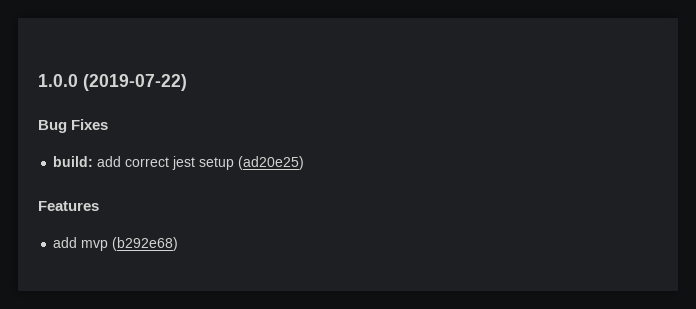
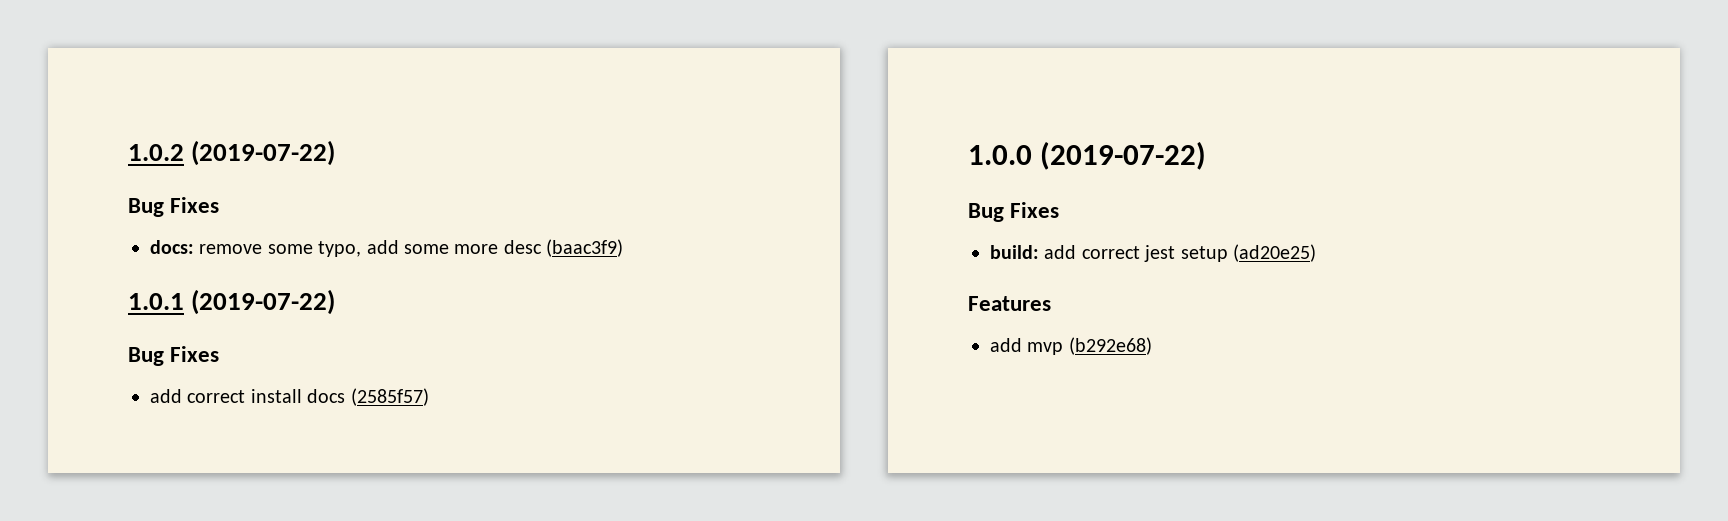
+ 1.0.2 (2019-07-22)
+ Bug Fixes
+ docs: remove some typo, add some more desc (baac3f9)
+ 1.0.1 (2019-07-22)
+ Bug Fixes
+ add correct install docs (2585f57)

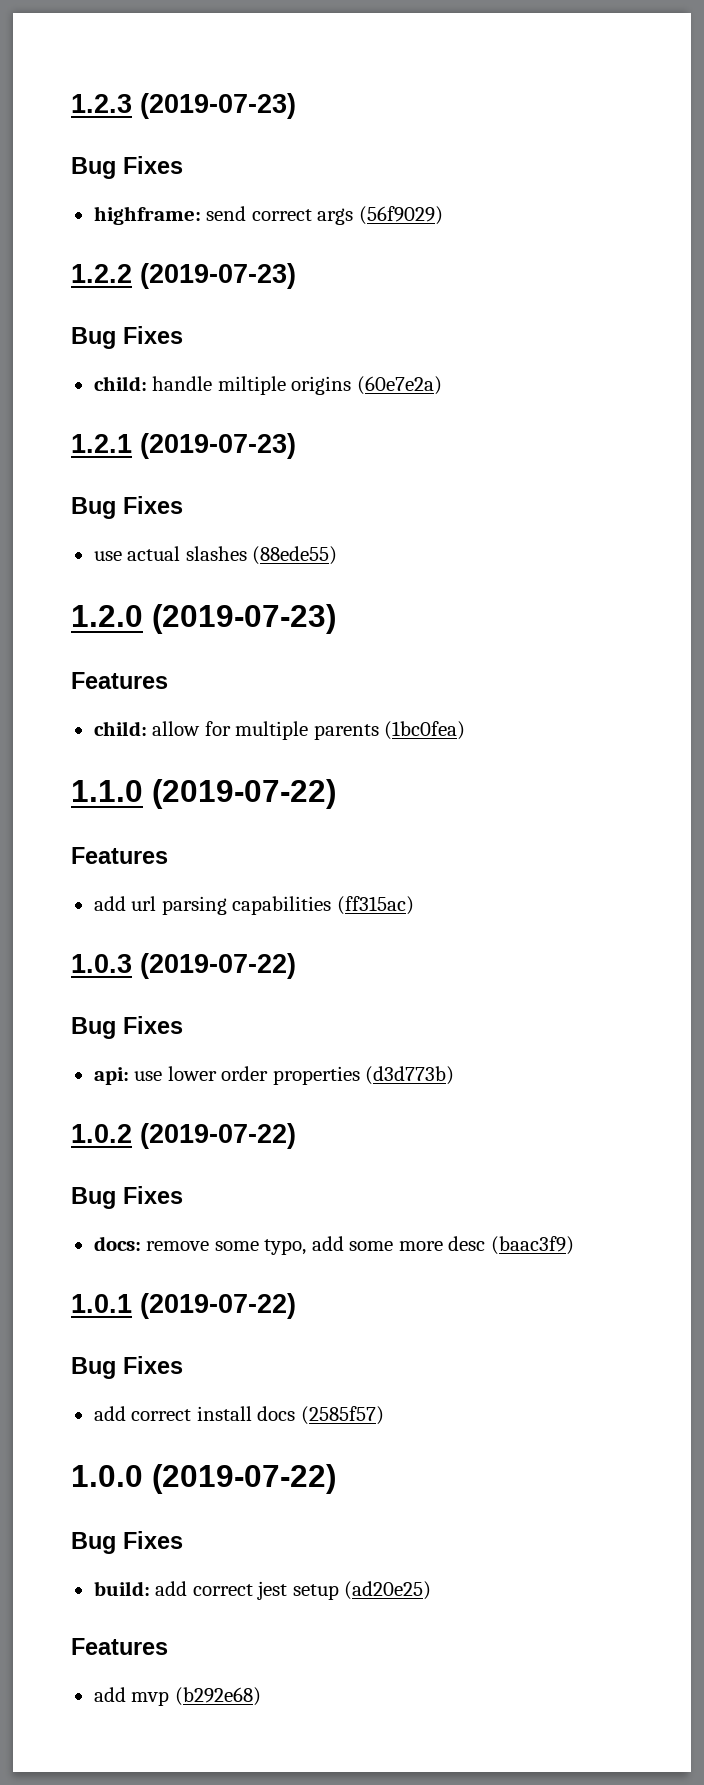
+ 1.2.3 (2019-07-23)
+ Bug Fixes
+ highframe: send correct args (56f9029)
+ 1.2.2 (2019-07-23)
+ Bug Fixes
+ child: handle miltiple origins (60e7e2a)
+ 1.2.1 (2019-07-23)
+ Bug Fixes
+ use actual slashes (88ede55)
+ 1.2.0 (2019-07-23)
+ Features
+ child: allow for multiple parents (1bc0fea)
+ 1.1.0 (2019-07-22)
+ Features
+ add url parsing capabilities (ff315ac)
+ 1.0.3 (2019-07-22)
+ Bug Fixes
+ api: use lower order properties (d3d773b)

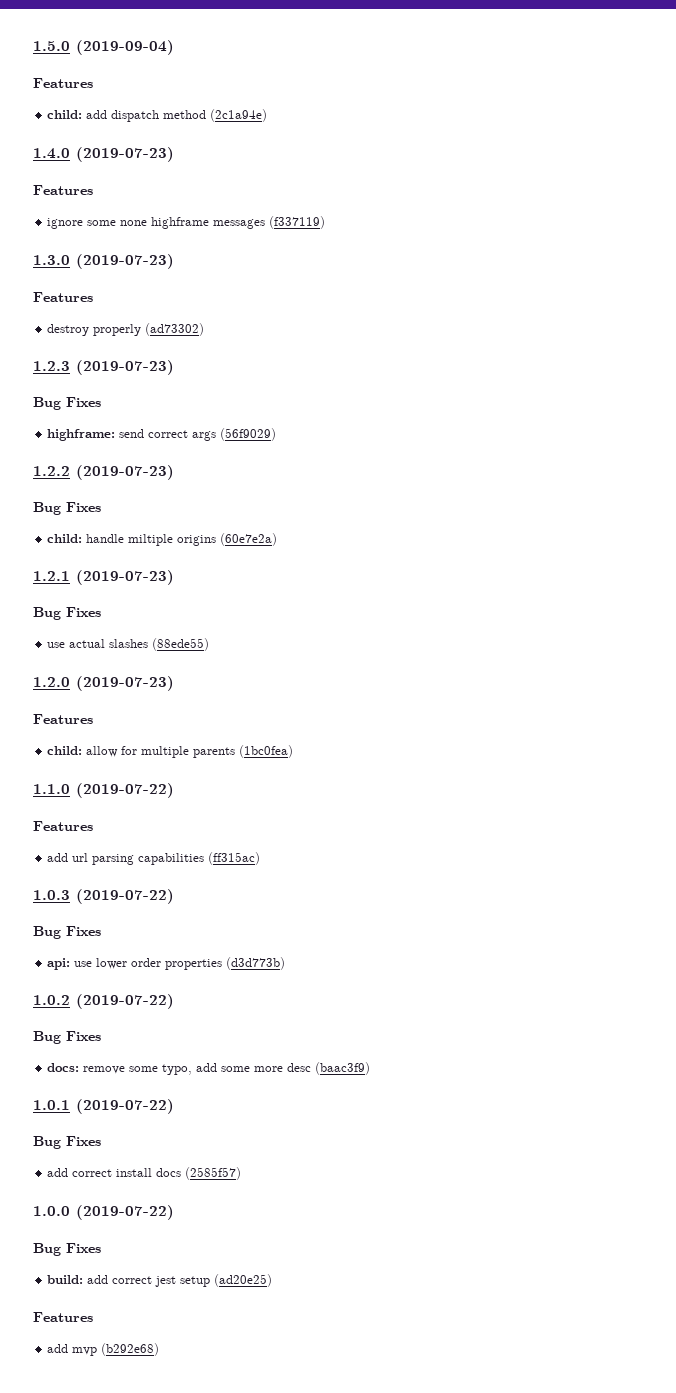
+ 1.5.0 (2019-09-04)
+ Features
+ child: add dispatch method (2c1a94e)
+ 1.4.0 (2019-07-23)
+ Features
+ ignore some none highframe messages (f337119)
+ 1.3.0 (2019-07-23)
+ Features
+ destroy properly (ad73302)

